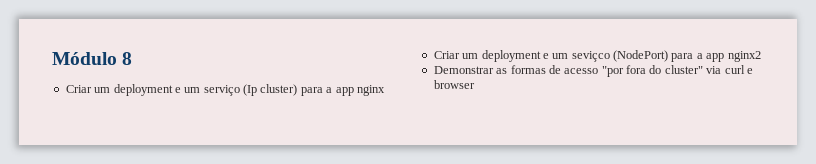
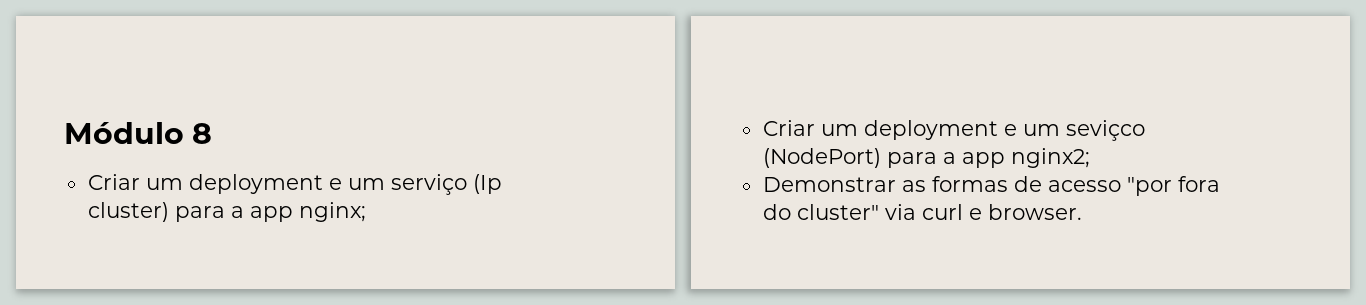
- Criar um deployment e um serviço (Ip cluster) para a app nginx
+ Criar um deployment e um serviço (Ip cluster) para a app nginx;
- Criar um deployment e um seviçco (NodePort) para a app nginx2
+ Criar um deployment e um seviçco (NodePort) para a app nginx2;
- Demonstrar as formas de acesso "por fora do cluster" via curl e browser
+ Demonstrar as formas de acesso "por fora do cluster" via curl e browser.

